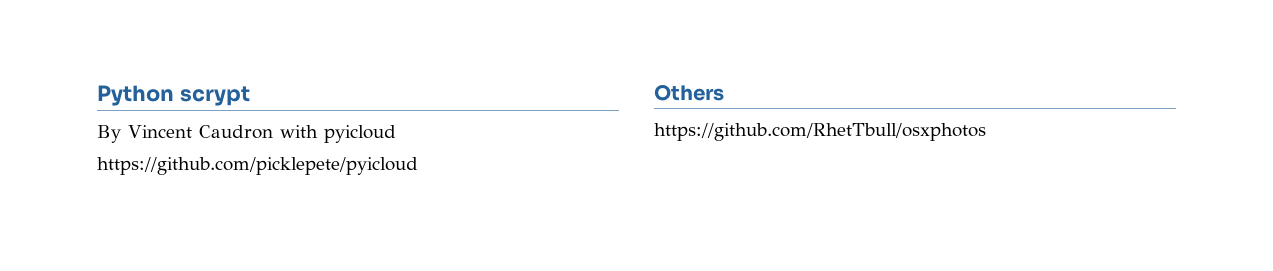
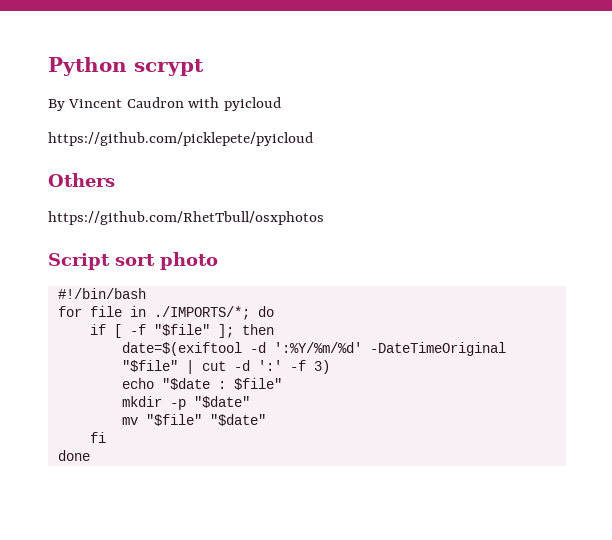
+ Script sort photo
+ #!/bin/bash
+ for file in ./IMPORTS/*; do
+ if [ -f "$file" ]; then
+ date=$(exiftool -d ':%Y/%m/%d' -DateTimeOriginal "$file" | cut -d ':' -f 3)
+ echo "$date : $file"
+ mkdir -p "$date"
+ mv "$file" "$date"
+ fi
+ done

